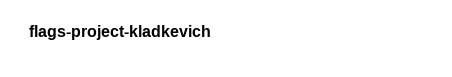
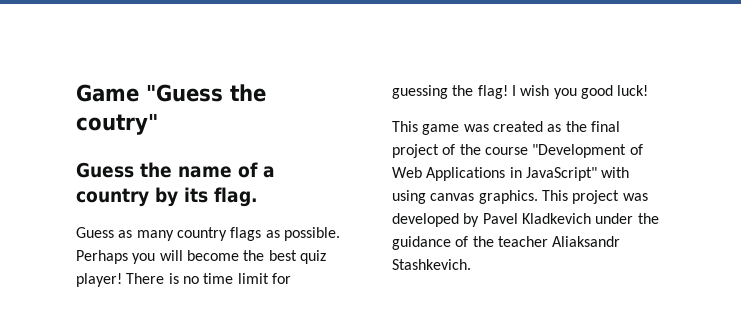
- flags-project-kladkevich
+ Game "Guess the coutry"
+ Guess the name of a country by its flag.
+ Guess as many country flags as possible. Perhaps you will become the best quiz player! There is no time limit for guessing the flag! I wish you good luck!
+ This game was created as the final project of the course "Development of Web Applications in JavaScript" with using canvas graphics. This project was developed by Pavel Kladkevich under the guidance of the teacher Aliaksandr Stashkevich.

